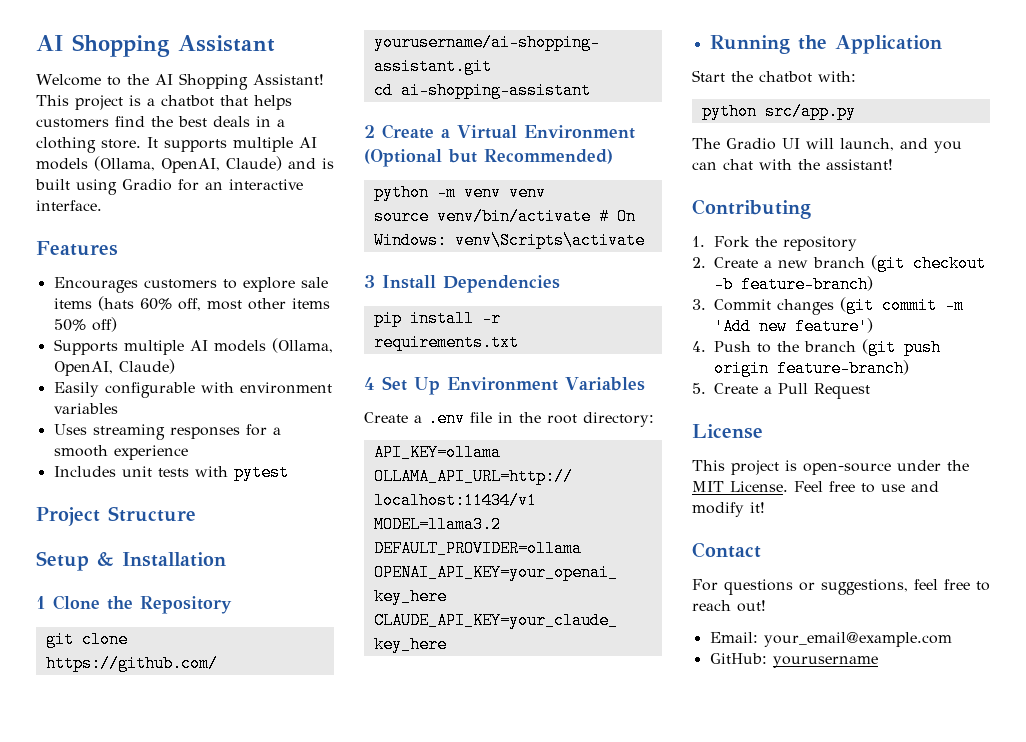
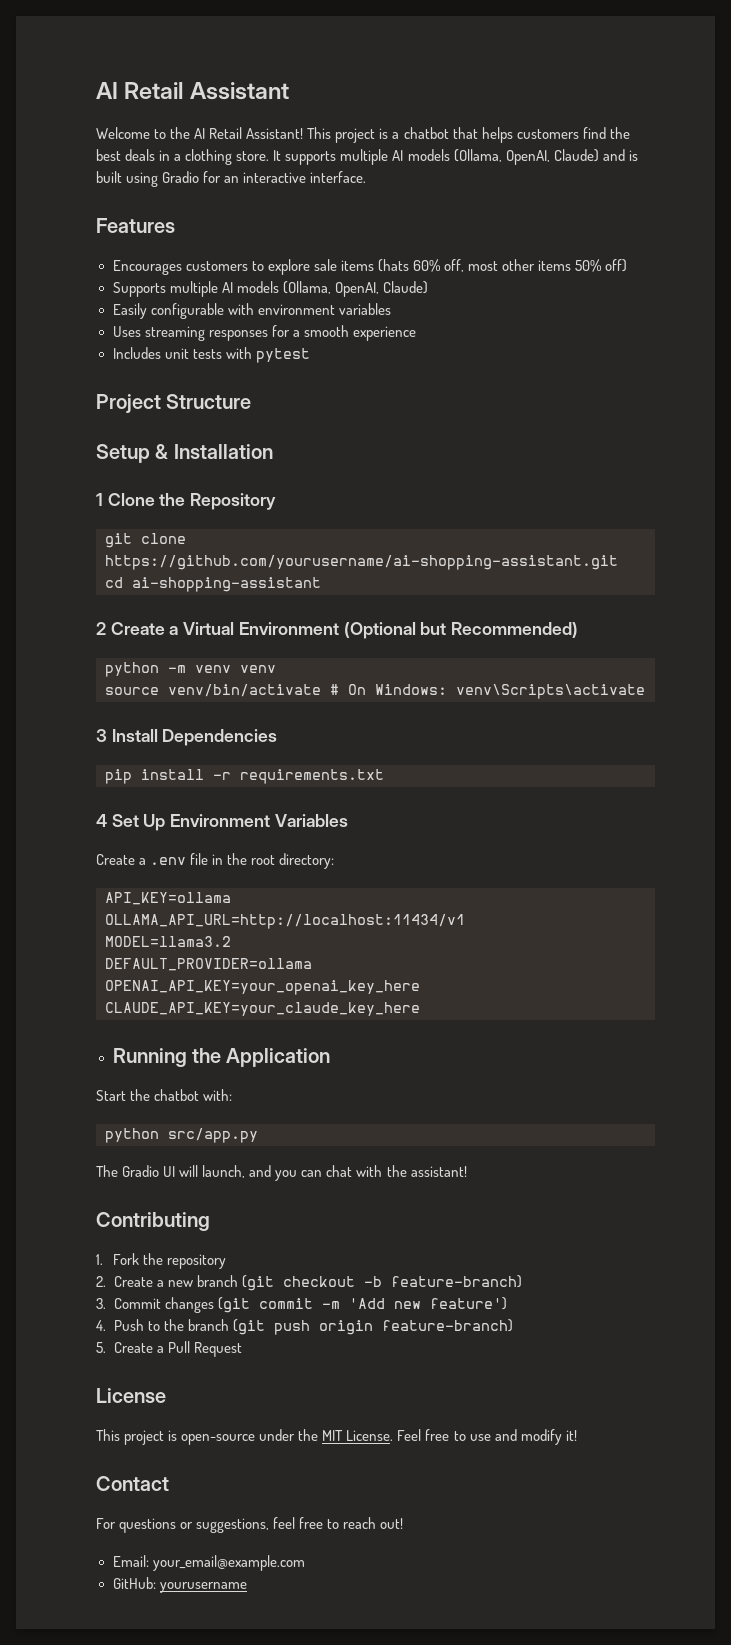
- AI Shopping Assistant
+ AI Retail Assistant
- Welcome to the AI Shopping Assistant!
+ Welcome to the AI Retail Assistant!

